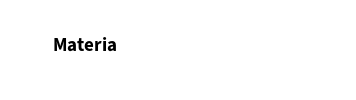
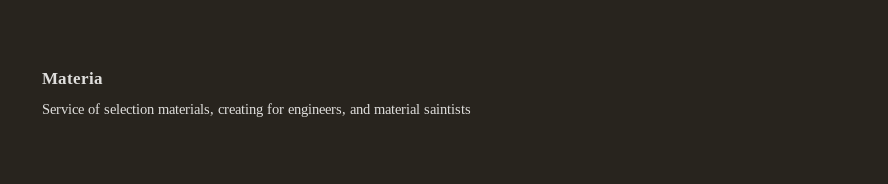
+ Service of selection materials, creating for engineers, and material saintists

